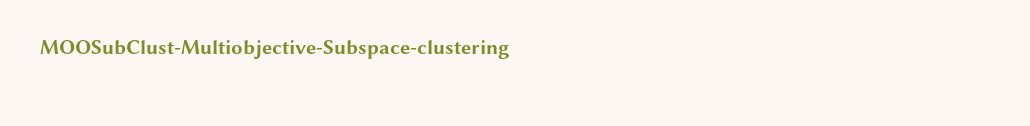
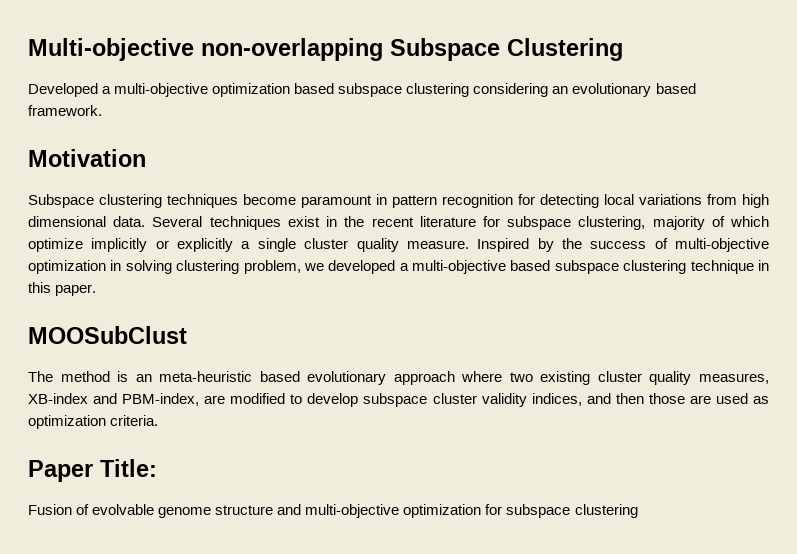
- MOOSubClust-Multiobjective-Subspace-clustering
+ Multi-objective non-overlapping Subspace Clustering
+ Developed a multi-objective optimization based subspace clustering considering an evolutionary based framework.
+ Motivation
+ Subspace clustering techniques become paramount in pattern recognition for detecting local variations from high dimensional data. Several techniques exist in the recent literature for subspace clustering, majority of which optimize implicitly or explicitly a single cluster quality measure. Inspired by the success of multi-objective optimization in solving clustering problem, we developed a multi-objective based subspace clustering technique in this paper.
+ MOOSubClust
+ The method is an meta-heuristic based evolutionary approach where two existing cluster quality measures, XB-index and PBM-index, are modified to develop subspace cluster validity indices, and then those are used as optimization criteria.
+ Paper Title:
+ Fusion of evolvable genome structure and multi-objective optimization for subspace clustering

